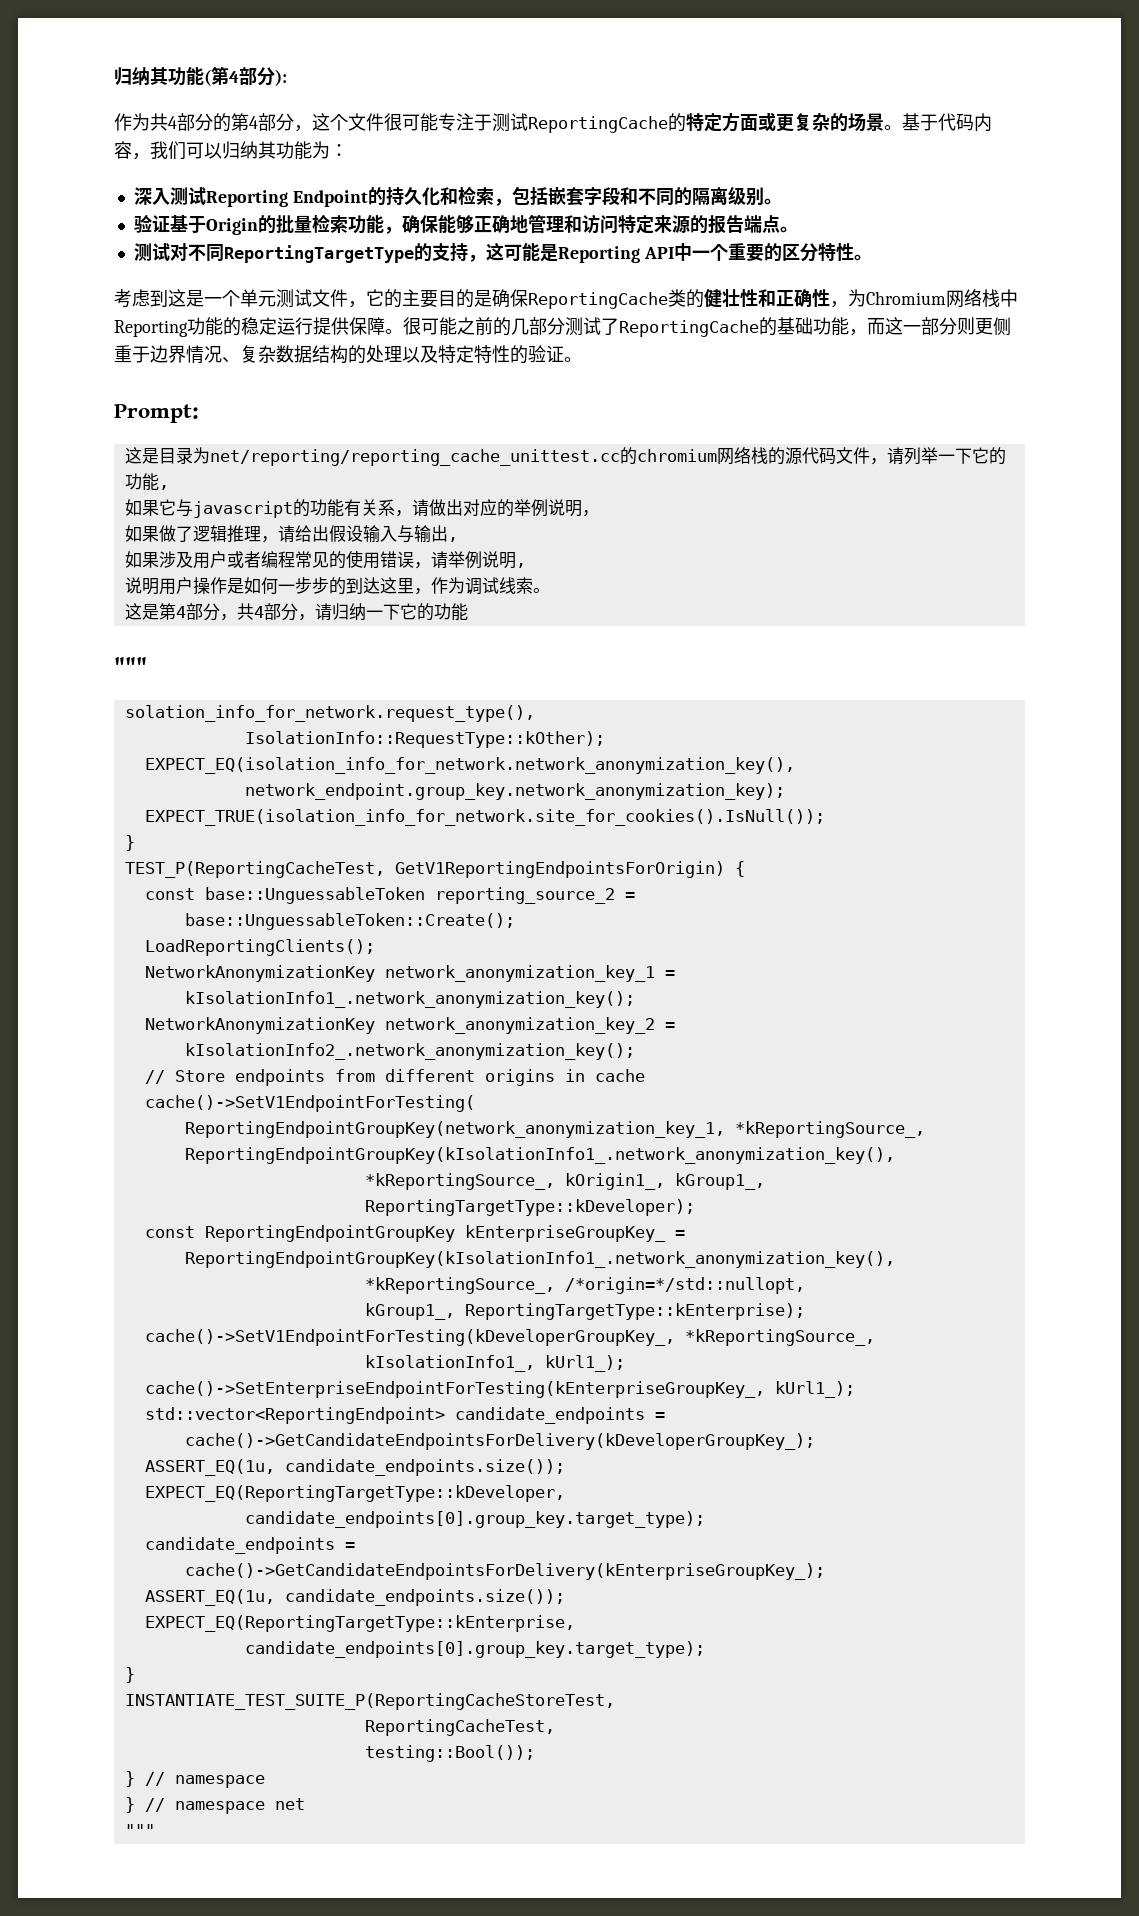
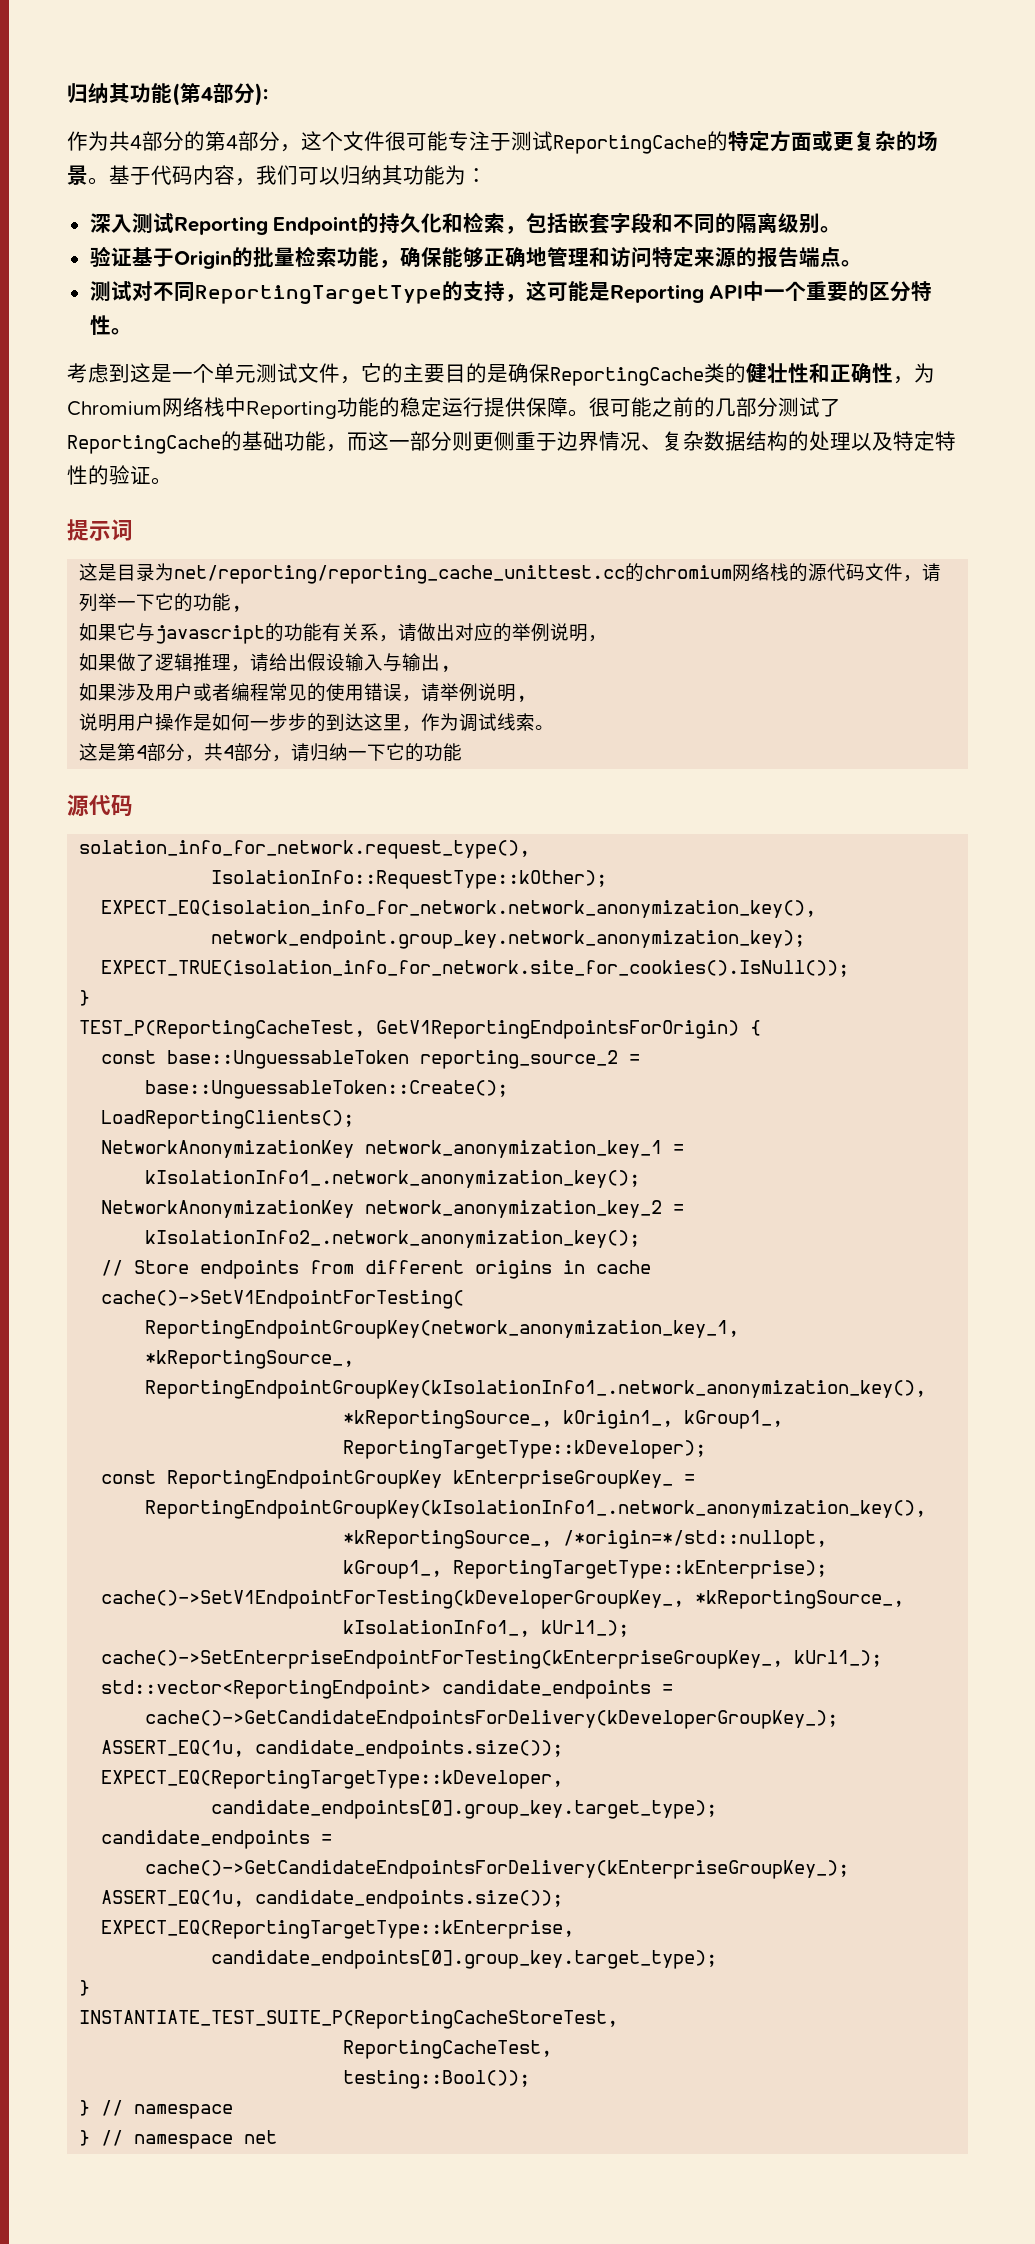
- Prompt:
+ 提示词
  这是第4部分，共4部分，请归纳一下它的功能
- """
+ 源代码
  } // namespace net
- """

